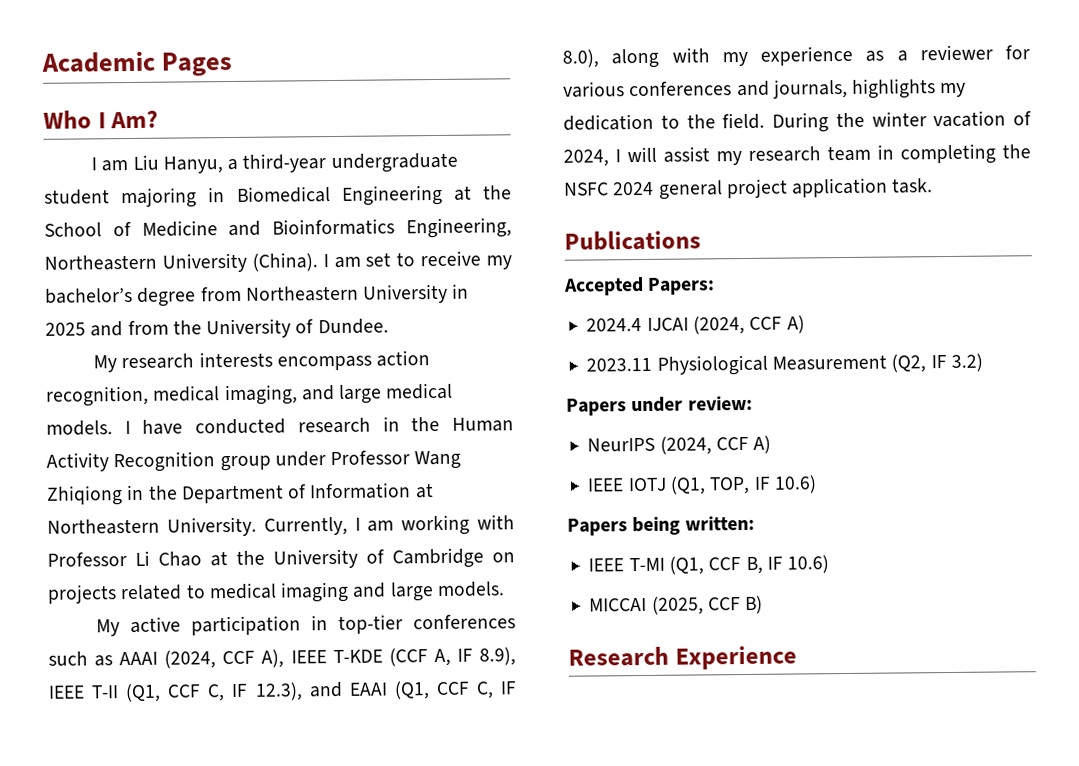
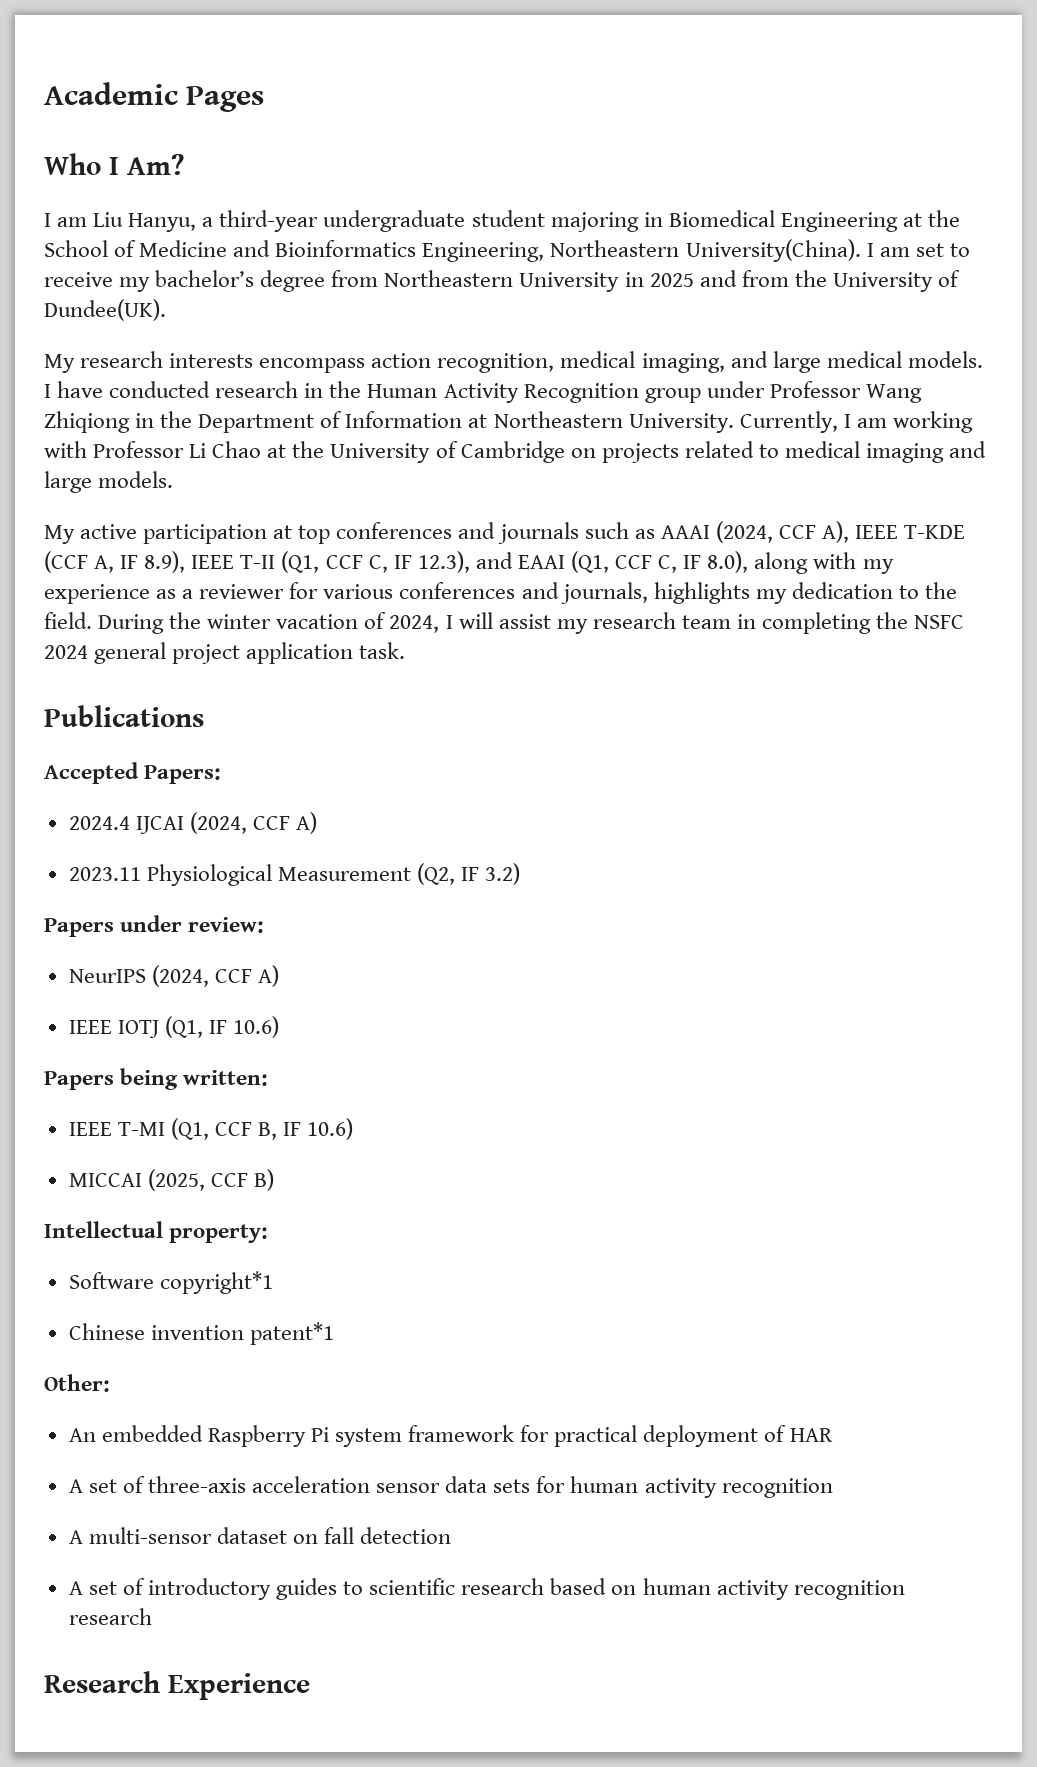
- I am Liu Hanyu, a third-year undergraduate student majoring in Biomedical Engineering at the School of Medicine and Bioinformatics Engineering, Northeastern University (China).
+ I am Liu Hanyu, a third-year undergraduate student majoring in Biomedical Engineering at the School of Medicine and Bioinformatics Engineering, Northeastern University(China).
- I am set to receive my bachelor’s degree from Northeastern University in 2025 and from the University of Dundee.
+ I am set to receive my bachelor’s degree from Northeastern University in 2025 and from the University of Dundee(UK).
- My active participation in top-tier conferences such as AAAI (2024, CCF A), IEEE T-KDE (CCF A, IF 8.9), IEEE T-II (Q1, CCF C, IF 12.3), and EAAI (Q1, CCF C, IF 8.0), along with my experience as a reviewer for various conferences and journals, highlights my dedication to the field.
+ My active participation at top conferences and journals such as AAAI (2024, CCF A), IEEE T-KDE (CCF A, IF 8.9), IEEE T-II (Q1, CCF C, IF 12.3), and EAAI (Q1, CCF C, IF 8.0), along with my experience as a reviewer for various conferences and journals, highlights my dedication to the field.
- IEEE IOTJ (Q1, TOP, IF 10.6)
+ IEEE IOTJ (Q1, IF 10.6)
+ Intellectual property:
+ Software copyright*1
+ Chinese invention patent*1
+ Other:
+ An embedded Raspberry Pi system framework for practical deployment of HAR
+ A set of three-axis acceleration sensor data sets for human activity recognition
+ A multi-sensor dataset on fall detection
+ A set of introductory guides to scientific research based on human activity recognition research

